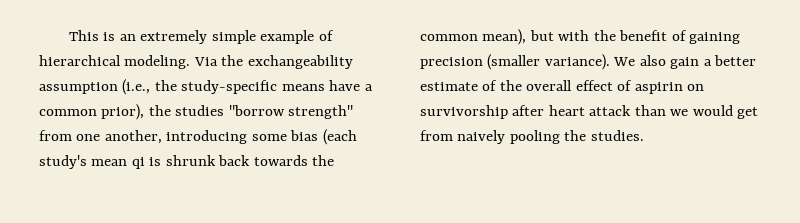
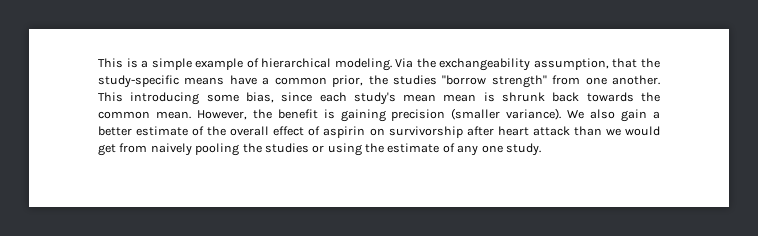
- This is an extremely simple example of hierarchical modeling.
+ This is a simple example of hierarchical modeling.
- Via the exchangeability assumption (i.e., the study-specific means have a common prior), the studies "borrow strength" from one another, introducing some bias (each study's mean qi is shrunk back towards the common mean), but with the benefit of gaining precision (smaller variance).
+ Via the exchangeability assumption, that the study-specific means have a common prior, the studies "borrow strength" from one another. This introducing some bias, since each study's mean mean is shrunk back towards the common mean. However, the benefit is gaining precision (smaller variance).
- We also gain a better estimate of the overall effect of aspirin on survivorship after heart attack than we would get from naively pooling the studies.
+ We also gain a better estimate of the overall effect of aspirin on survivorship after heart attack than we would get from naively pooling the studies or using the estimate of any one study.

